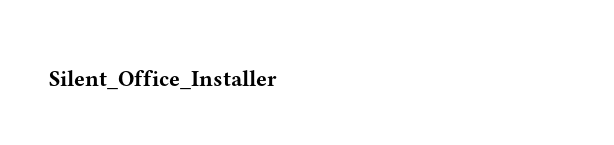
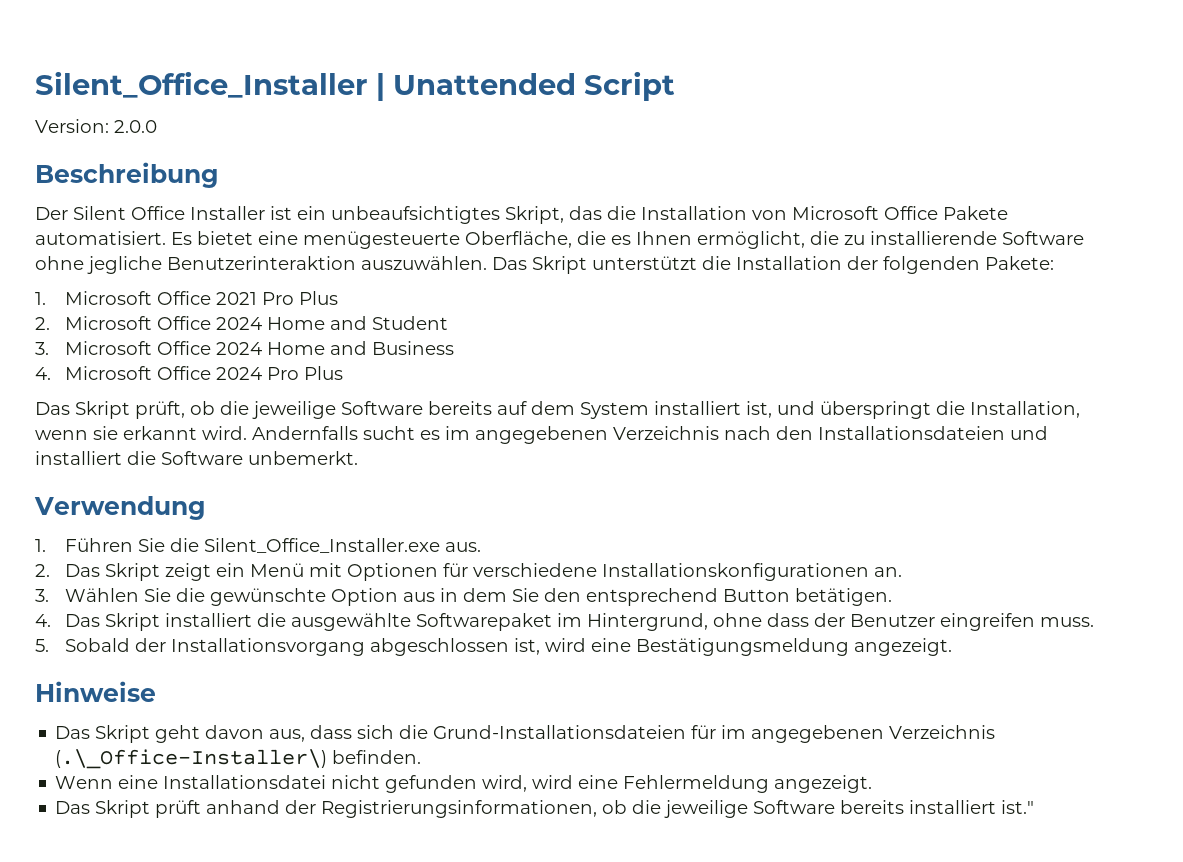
- Silent_Office_Installer
+ Silent_Office_Installer | Unattended Script
+ Version: 2.0.0
+ Beschreibung
+ Der Silent Office Installer ist ein unbeaufsichtigtes Skript, das die Installation von Microsoft Office Pakete automatisiert. Es bietet eine menügesteuerte Oberfläche, die es Ihnen ermöglicht, die zu installierende Software ohne jegliche Benutzerinteraktion auszuwählen. Das Skript unterstützt die Installation der folgenden Pakete:
+ 1. Microsoft Office 2021 Pro Plus
+ 2. Microsoft Office 2024 Home and Student
+ 3. Microsoft Office 2024 Home and Business
+ 4. Microsoft Office 2024 Pro Plus
+ Das Skript prüft, ob die jeweilige Software bereits auf dem System installiert ist, und überspringt die Installation, wenn sie erkannt wird. Andernfalls sucht es im angegebenen Verzeichnis nach den Installationsdateien und installiert die Software unbemerkt.
+ Verwendung
+ 1. Führen Sie die Silent_Office_Installer.exe aus.
+ 2. Das Skript zeigt ein Menü mit Optionen für verschiedene Installationskonfigurationen an.
+ 3. Wählen Sie die gewünschte Option aus in dem Sie den entsprechend Button betätigen.
+ 4. Das Skript installiert die ausgewählte Softwarepaket im Hintergrund, ohne dass der Benutzer eingreifen muss.
+ 5. Sobald der Installationsvorgang abgeschlossen ist, wird eine Bestätigungsmeldung angezeigt.
+ Hinweise
+ Das Skript geht davon aus, dass sich die Grund-Installationsdateien für im angegebenen Verzeichnis (.\_Office-Installer\) befinden.
+ Wenn eine Installationsdatei nicht gefunden wird, wird eine Fehlermeldung angezeigt.
+ Das Skript prüft anhand der Registrierungsinformationen, ob die jeweilige Software bereits installiert ist."

